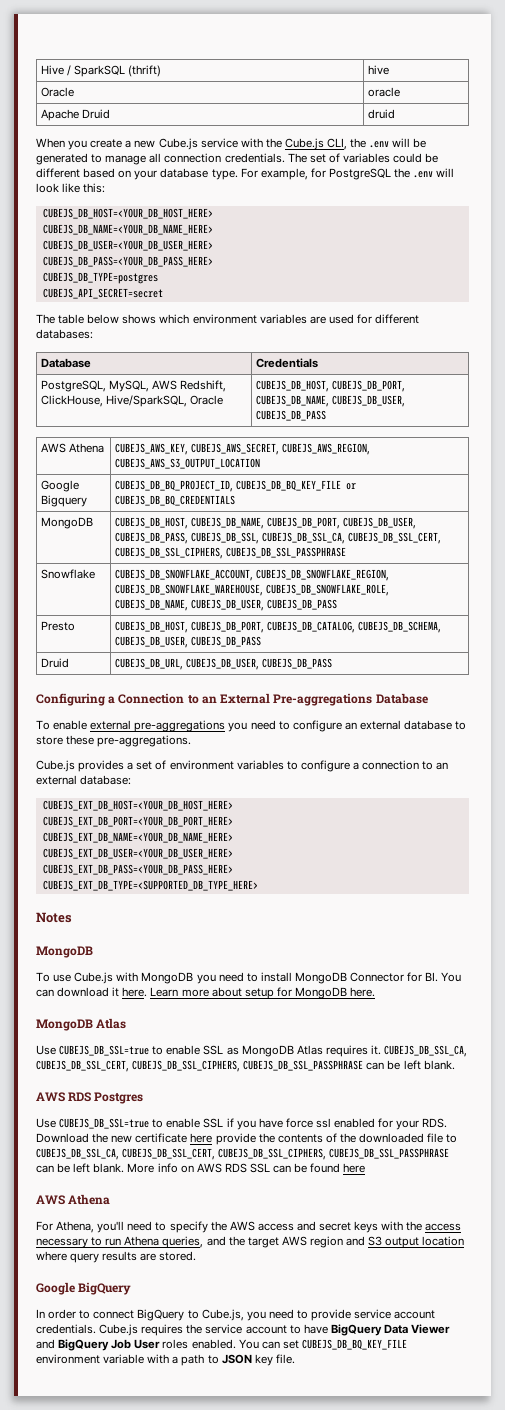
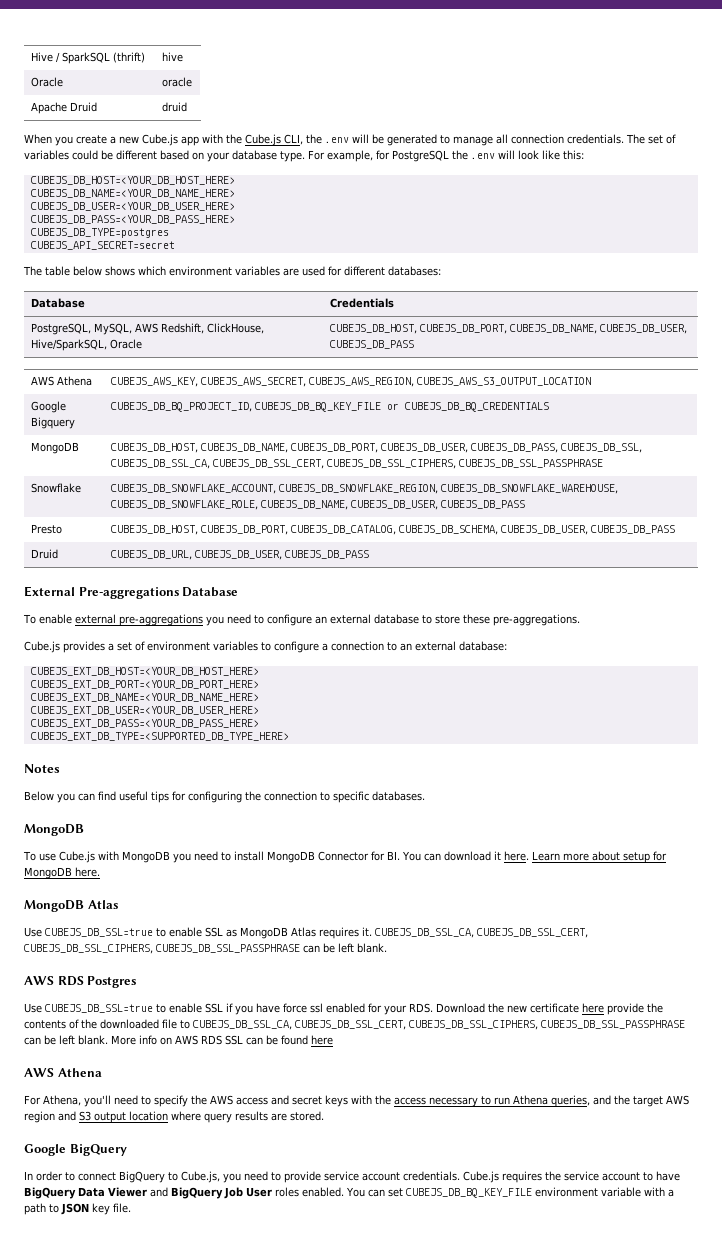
- When you create a new Cube.js service with the Cube.js CLI, the .env will be generated to manage all connection credentials.
+ When you create a new Cube.js app with the Cube.js CLI, the .env will be generated to manage all connection credentials.
- Configuring a Connection to an External Pre-aggregations Database
+ External Pre-aggregations Database
+ Below you can find useful tips for configuring the connection to specific databases.

